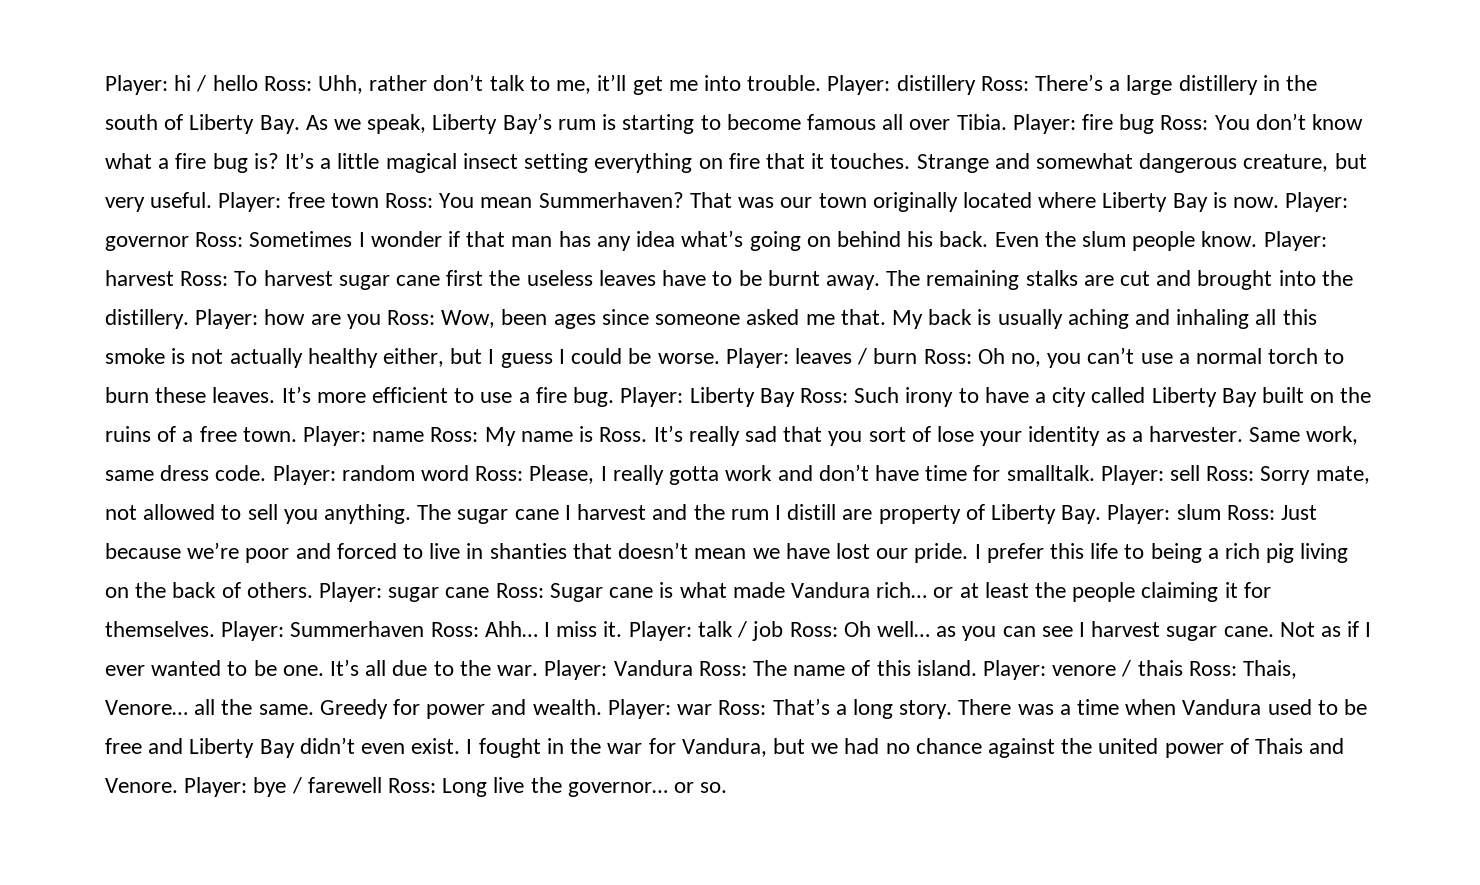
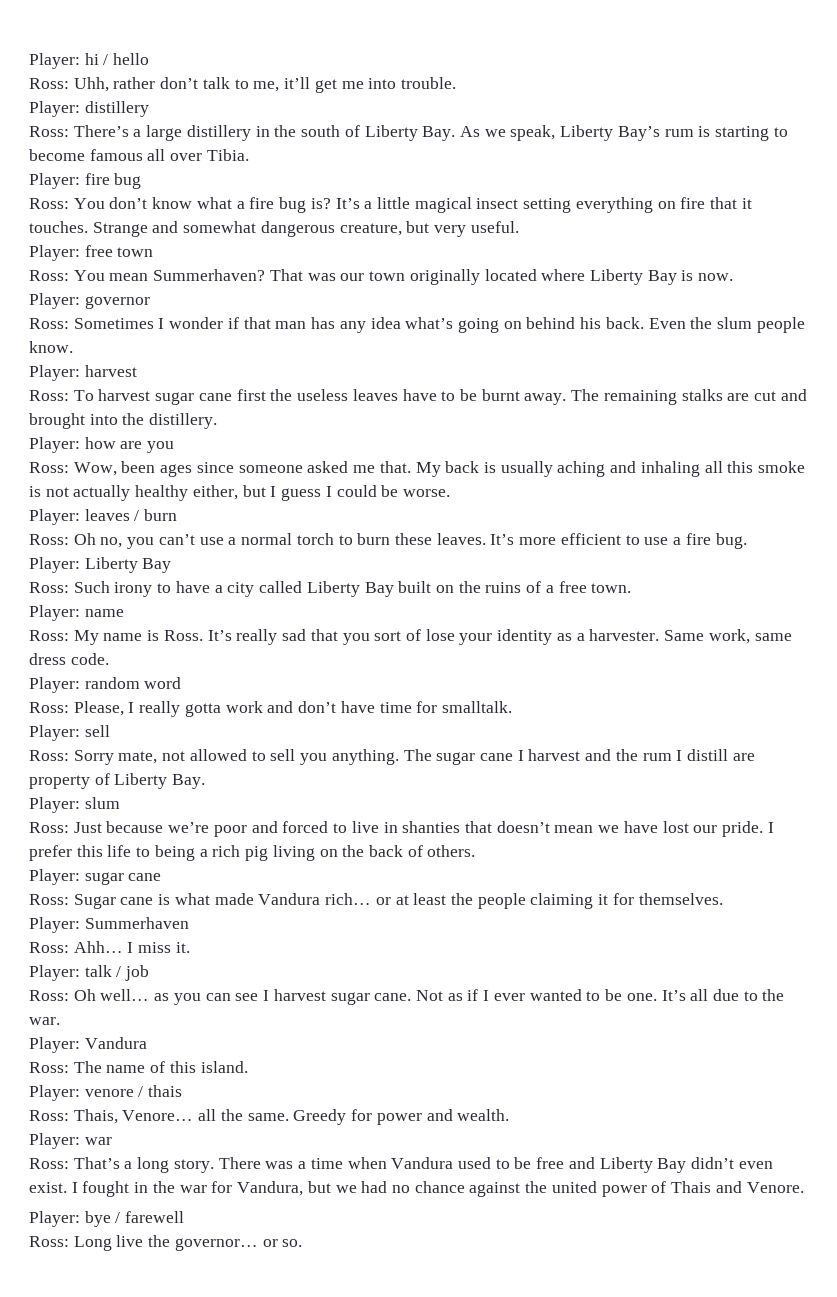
- Player: hi / hello Ross: Uhh, rather don’t talk to me, it’ll get me into trouble. Player: distillery Ross: There’s a large distillery in the south of Liberty Bay. As we speak, Liberty Bay’s rum is starting to become famous all over Tibia. Player: fire bug Ross: You don’t know what a fire bug is?
+ Player: hi / hello
+ Ross: Uhh, rather don’t talk to me, it’ll get me into trouble.
+ Player: distillery
+ Ross: There’s a large distillery in the south of Liberty Bay. As we speak, Liberty Bay’s rum is starting to become famous all over Tibia.
+ Player: fire bug
+ Ross: You don’t know what a fire bug is?
- Strange and somewhat dangerous creature, but very useful. Player: free town Ross: You mean Summerhaven?
+ Strange and somewhat dangerous creature, but very useful.
+ Player: free town
+ Ross: You mean Summerhaven?
- That was our town originally located where Liberty Bay is now. Player: governor Ross: Sometimes I wonder if that man has any idea what’s going on behind his back.
+ That was our town originally located where Liberty Bay is now.
+ Player: governor
+ Ross: Sometimes I wonder if that man has any idea what’s going on behind his back.
- Even the slum people know. Player: harvest Ross: To harvest sugar cane first the useless leaves have to be burnt away.
+ Even the slum people know.
+ Player: harvest
+ Ross: To harvest sugar cane first the useless leaves have to be burnt away.
- The remaining stalks are cut and brought into the distillery. Player: how are you Ross: Wow, been ages since someone asked me that.
+ The remaining stalks are cut and brought into the distillery.
+ Player: how are you
+ Ross: Wow, been ages since someone asked me that.
- My back is usually aching and inhaling all this smoke is not actually healthy either, but I guess I could be worse. Player: leaves / burn Ross: Oh no, you can’t use a normal torch to burn these leaves.
+ My back is usually aching and inhaling all this smoke is not actually healthy either, but I guess I could be worse.
+ Player: leaves / burn
+ Ross: Oh no, you can’t use a normal torch to burn these leaves.
- It’s more efficient to use a fire bug. Player: Liberty Bay Ross: Such irony to have a city called Liberty Bay built on the ruins of a free town. Player: name Ross: My name is Ross.
+ It’s more efficient to use a fire bug.
+ Player: Liberty Bay
+ Ross: Such irony to have a city called Liberty Bay built on the ruins of a free town.
+ Player: name
+ Ross: My name is Ross.
- Same work, same dress code. Player: random word Ross: Please, I really gotta work and don’t have time for smalltalk. Player: sell Ross: Sorry mate, not allowed to sell you anything.
+ Same work, same dress code.
+ Player: random word
+ Ross: Please, I really gotta work and don’t have time for smalltalk.
+ Player: sell
+ Ross: Sorry mate, not allowed to sell you anything.
- The sugar cane I harvest and the rum I distill are property of Liberty Bay. Player: slum Ross: Just because we’re poor and forced to live in shanties that doesn’t mean we have lost our pride.
+ The sugar cane I harvest and the rum I distill are property of Liberty Bay.
+ Player: slum
+ Ross: Just because we’re poor and forced to live in shanties that doesn’t mean we have lost our pride.
- I prefer this life to being a rich pig living on the back of others. Player: sugar cane Ross: Sugar cane is what made Vandura rich… or at least the people claiming it for themselves. Player: Summerhaven Ross: Ahh…
+ I prefer this life to being a rich pig living on the back of others.
+ Player: sugar cane
+ Ross: Sugar cane is what made Vandura rich… or at least the people claiming it for themselves.
+ Player: Summerhaven
+ Ross: Ahh…
- I miss it. Player: talk / job Ross: Oh well… as you can see I harvest sugar cane.
+ I miss it.
+ Player: talk / job
+ Ross: Oh well… as you can see I harvest sugar cane.
- It’s all due to the war. Player: Vandura Ross: The name of this island. Player: venore / thais Ross: Thais, Venore… all the same.
+ It’s all due to the war.
+ Player: Vandura
+ Ross: The name of this island.
+ Player: venore / thais
+ Ross: Thais, Venore… all the same.
- Greedy for power and wealth. Player: war Ross: That’s a long story.
+ Greedy for power and wealth.
+ Player: war
+ Ross: That’s a long story.
- I fought in the war for Vandura, but we had no chance against the united power of Thais and Venore. Player: bye / farewell Ross: Long live the governor… or so.
+ I fought in the war for Vandura, but we had no chance against the united power of Thais and Venore.
+ Player: bye / farewell
+ Ross: Long live the governor… or so.

